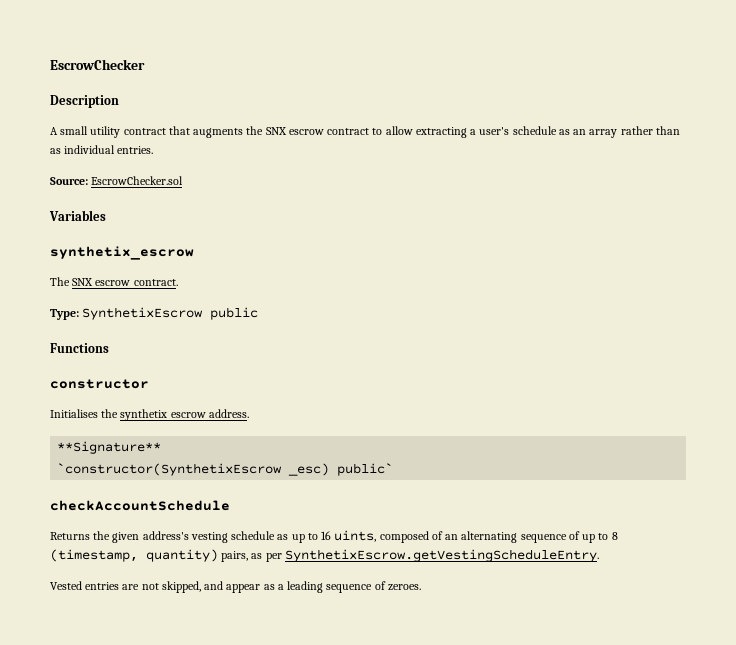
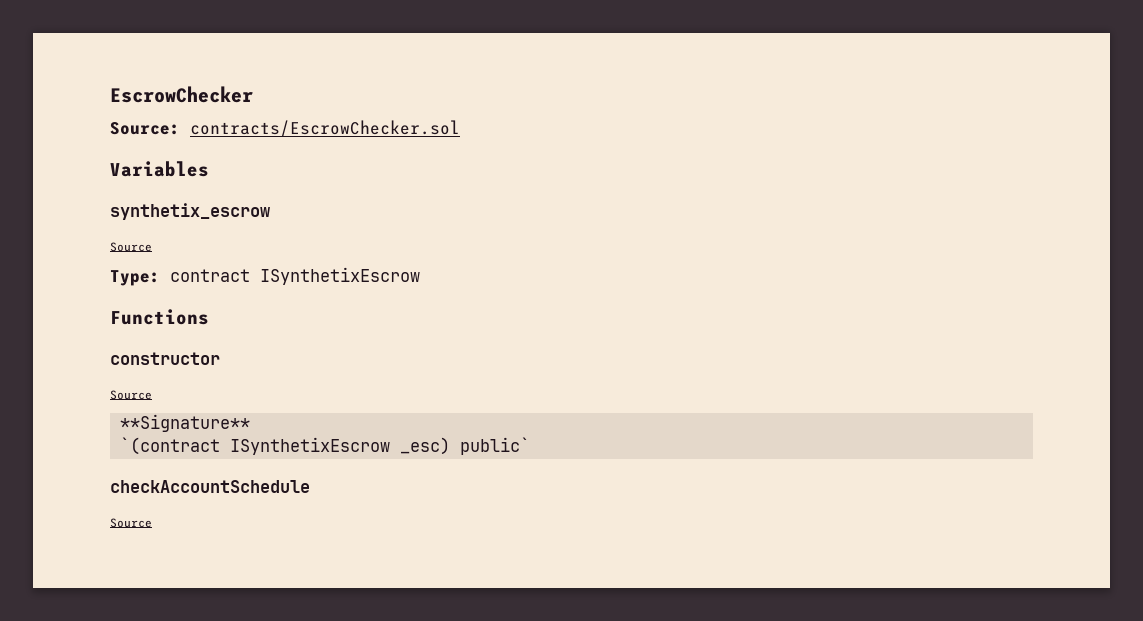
- Description
- A small utility contract that augments the SNX escrow contract to allow extracting a user's schedule as an array rather than as individual entries.
- Source: EscrowChecker.sol
+ Source: contracts/EscrowChecker.sol
  synthetix_escrow
- The SNX escrow contract.
+ Source
- Type: SynthetixEscrow public
+ Type: contract ISynthetixEscrow
  constructor
- Initialises the synthetix escrow address.
+ Source
- `constructor(SynthetixEscrow _esc) public`
+ `(contract ISynthetixEscrow _esc) public`
  checkAccountSchedule
- Returns the given address's vesting schedule as up to 16 uints, composed of an alternating sequence of up to 8 (timestamp, quantity) pairs, as per SynthetixEscrow.getVestingScheduleEntry.
- Vested entries are not skipped, and appear as a leading sequence of zeroes.
+ Source

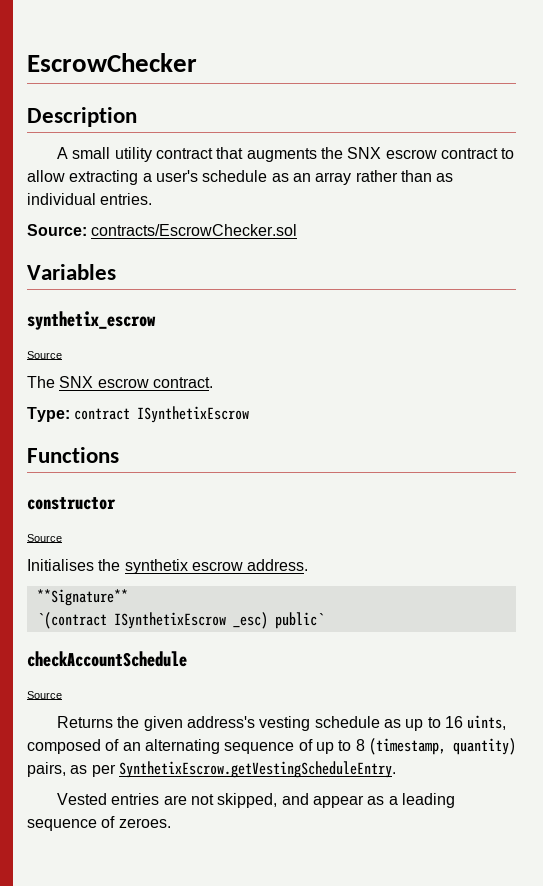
+ Description
+ A small utility contract that augments the SNX escrow contract to allow extracting a user's schedule as an array rather than as individual entries.
+ The SNX escrow contract.
+ Initialises the synthetix escrow address.
+ Returns the given address's vesting schedule as up to 16 uints, composed of an alternating sequence of up to 8 (timestamp, quantity) pairs, as per SynthetixEscrow.getVestingScheduleEntry.
+ Vested entries are not skipped, and appear as a leading sequence of zeroes.

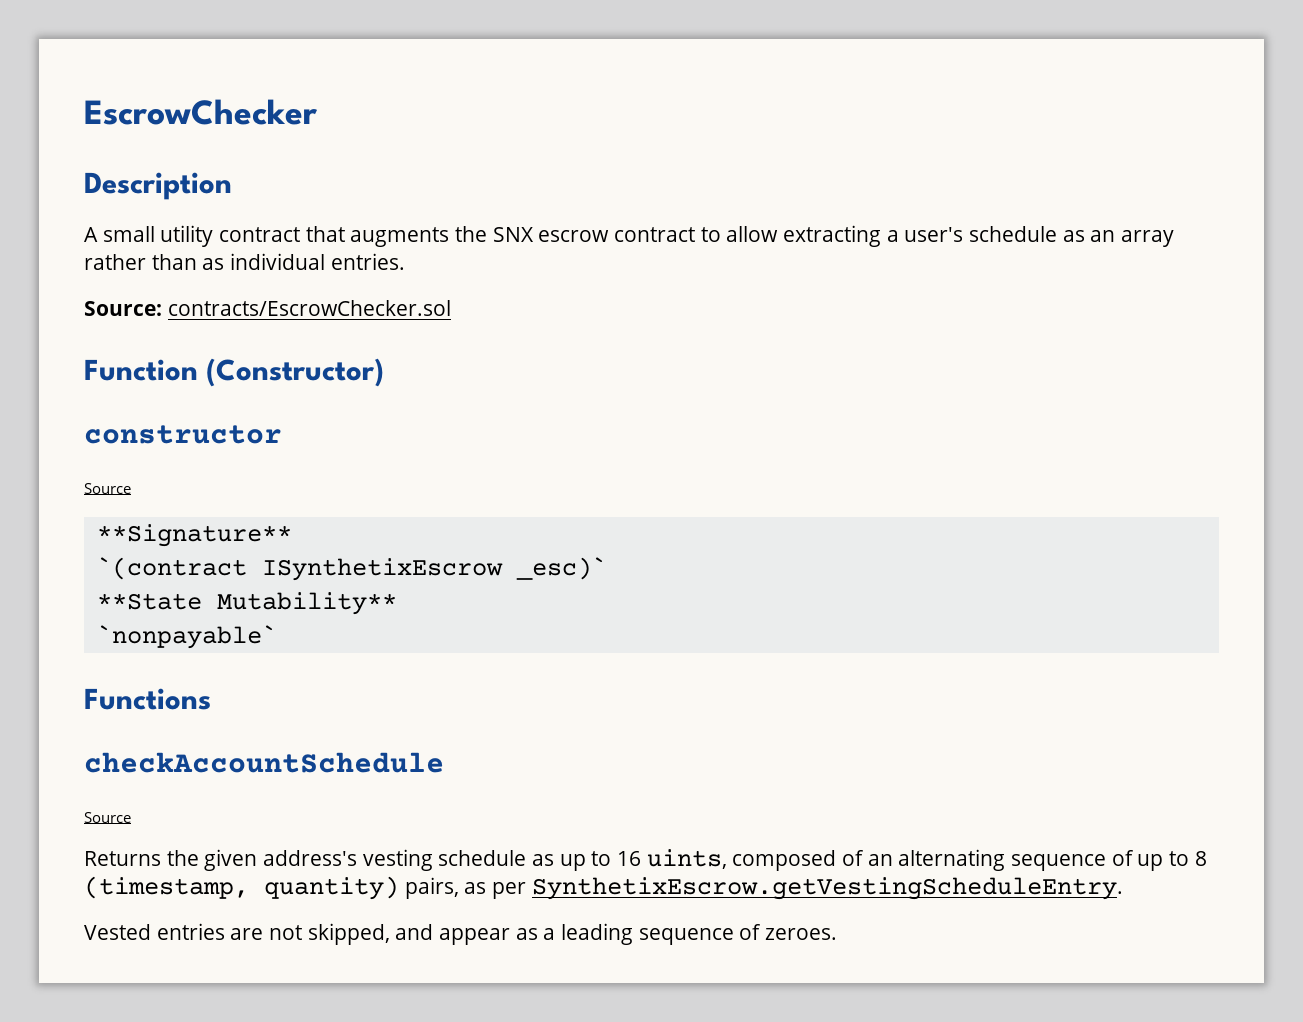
- Variables
- synthetix_escrow
- Source
- The SNX escrow contract.
- Type: contract ISynthetixEscrow
- Functions
+ Function (Constructor)
  constructor
  Source
- Initialises the synthetix escrow address.
  **Signature**
- `(contract ISynthetixEscrow _esc) public`
+ `(contract ISynthetixEscrow _esc)`
+ **State Mutability**
+ `nonpayable`
+ Functions

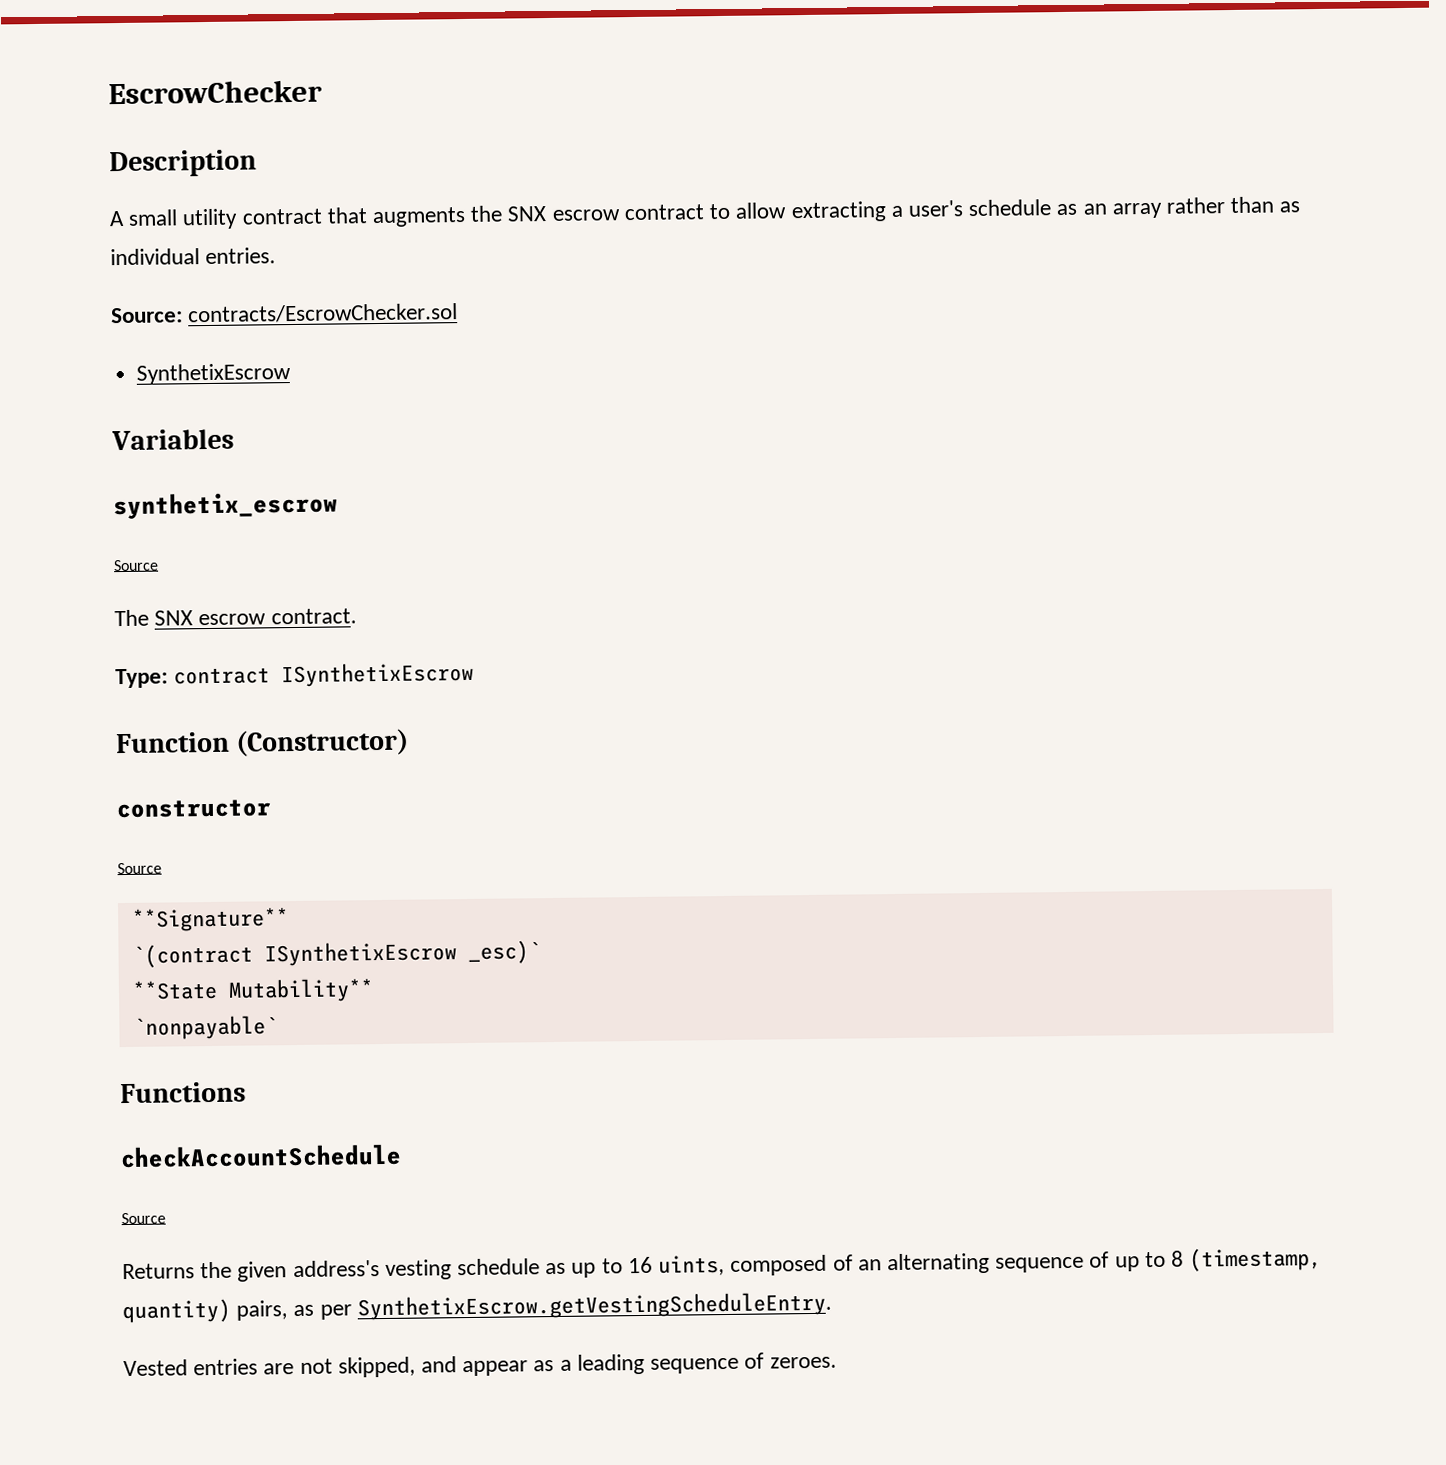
+ SynthetixEscrow
+ Variables
+ synthetix_escrow
+ Source
+ The SNX escrow contract.
+ Type: contract ISynthetixEscrow

